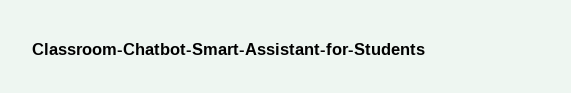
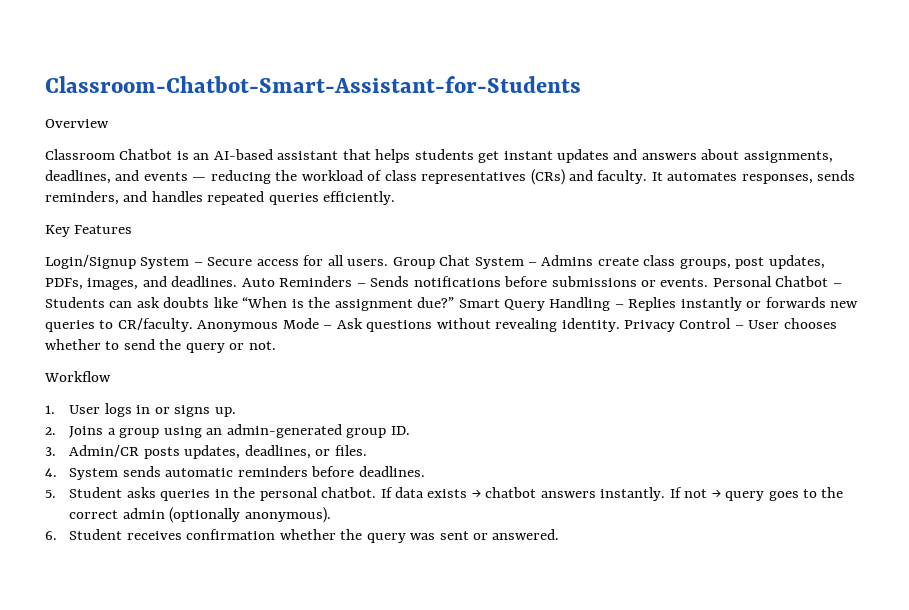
+ Overview
+ Classroom Chatbot is an AI-based assistant that helps students get instant updates and answers about assignments, deadlines, and events — reducing the workload of class representatives (CRs) and faculty. It automates responses, sends reminders, and handles repeated queries efficiently.
+ Key Features
+ Login/Signup System – Secure access for all users. Group Chat System – Admins create class groups, post updates, PDFs, images, and deadlines. Auto Reminders – Sends notifications before submissions or events. Personal Chatbot – Students can ask doubts like “When is the assignment due?” Smart Query Handling – Replies instantly or forwards new queries to CR/faculty. Anonymous Mode – Ask questions without revealing identity. Privacy Control – User chooses whether to send the query or not.
+ Workflow
+ 1. User logs in or signs up.
+ 2. Joins a group using an admin-generated group ID.
+ 3. Admin/CR posts updates, deadlines, or files.
+ 4. System sends automatic reminders before deadlines.
+ 5. Student asks queries in the personal chatbot. If data exists → chatbot answers instantly. If not → query goes to the correct admin (optionally anonymous).
+ 6. Student receives confirmation whether the query was sent or answered.

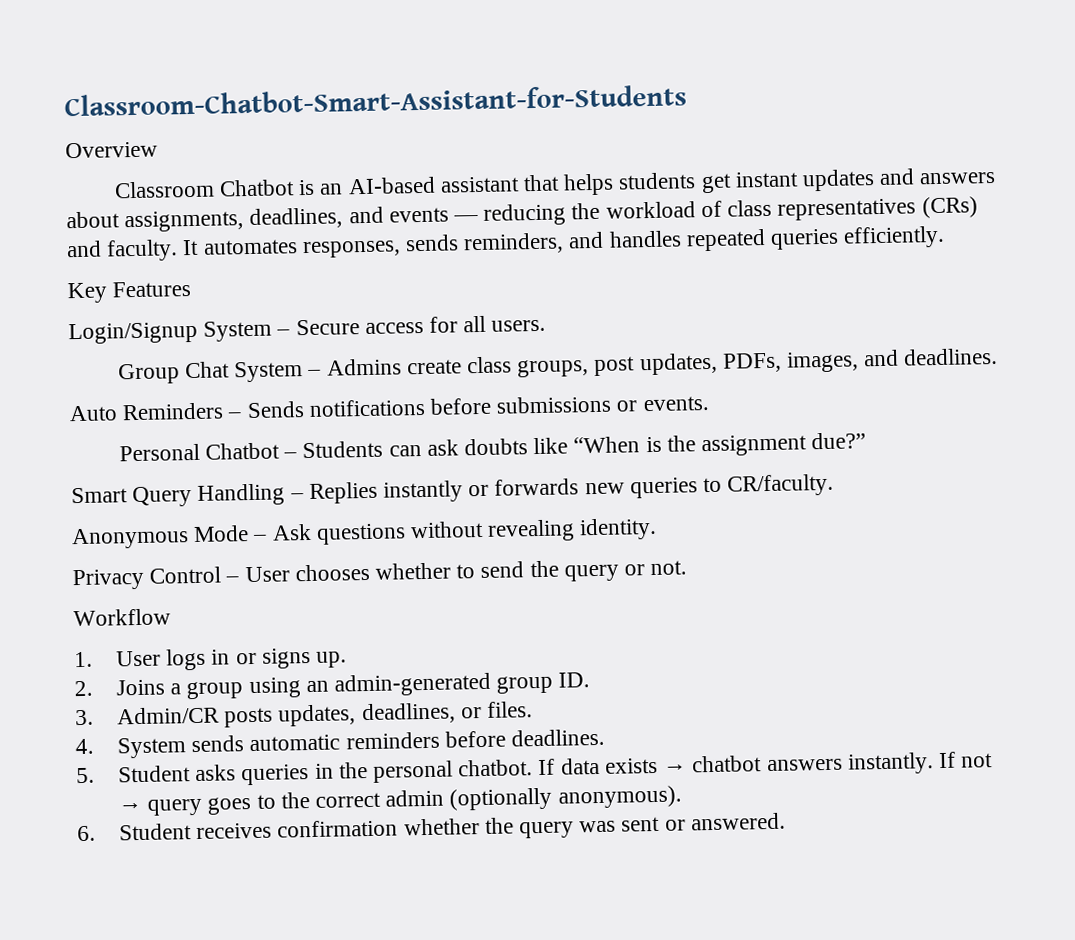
- Login/Signup System – Secure access for all users. Group Chat System – Admins create class groups, post updates, PDFs, images, and deadlines. Auto Reminders – Sends notifications before submissions or events. Personal Chatbot – Students can ask doubts like “When is the assignment due?” Smart Query Handling – Replies instantly or forwards new queries to CR/faculty. Anonymous Mode – Ask questions without revealing identity. Privacy Control – User chooses whether to send the query or not.
+ Login/Signup System – Secure access for all users.
+ Group Chat System – Admins create class groups, post updates, PDFs, images, and deadlines.
+ Auto Reminders – Sends notifications before submissions or events.
+ Personal Chatbot – Students can ask doubts like “When is the assignment due?”
+ Smart Query Handling – Replies instantly or forwards new queries to CR/faculty.
+ Anonymous Mode – Ask questions without revealing identity.
+ Privacy Control – User chooses whether to send the query or not.

